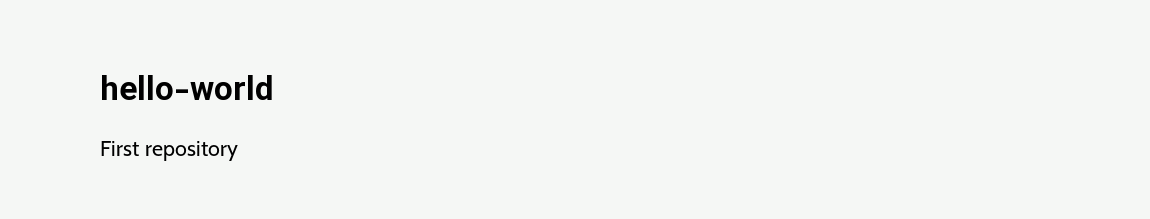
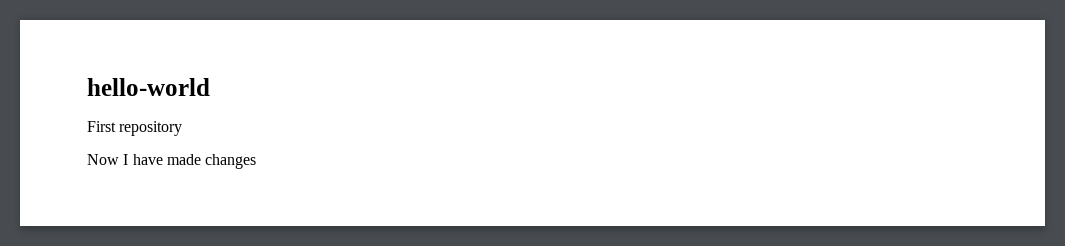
+ Now I have made changes

